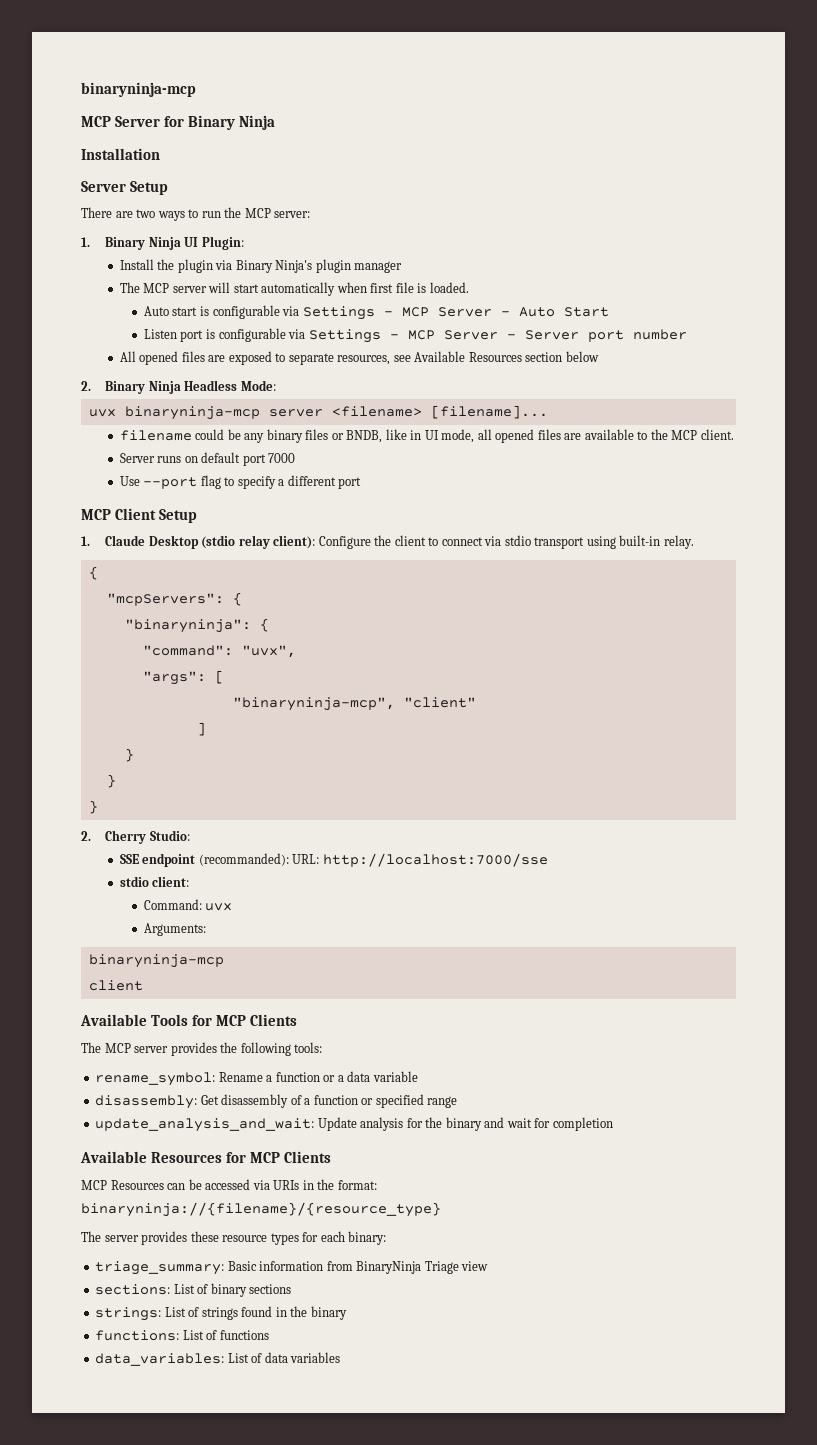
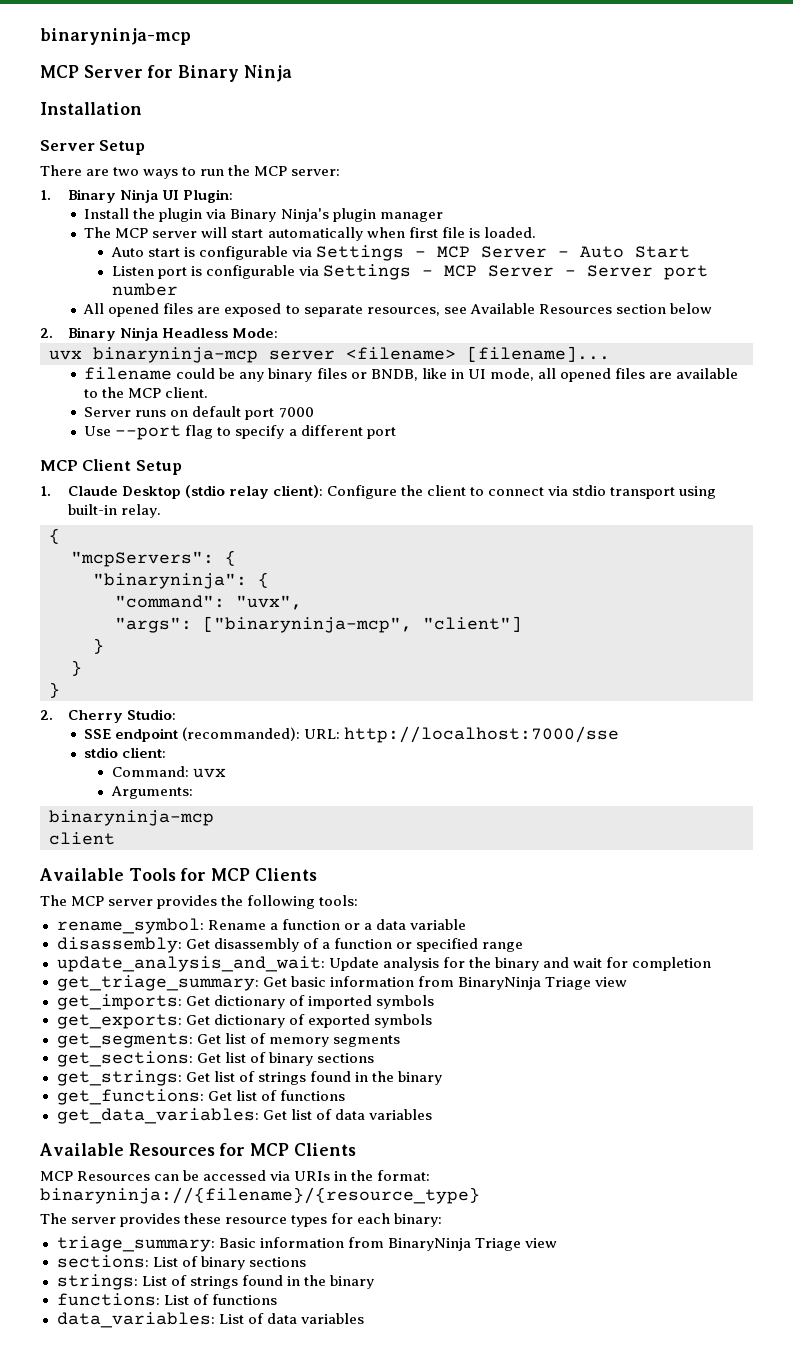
- "args": [
- "binaryninja-mcp", "client"
- ]
+ "args": ["binaryninja-mcp", "client"]
+ get_triage_summary: Get basic information from BinaryNinja Triage view
+ get_imports: Get dictionary of imported symbols
+ get_exports: Get dictionary of exported symbols
+ get_segments: Get list of memory segments
+ get_sections: Get list of binary sections
+ get_strings: Get list of strings found in the binary
+ get_functions: Get list of functions
+ get_data_variables: Get list of data variables

